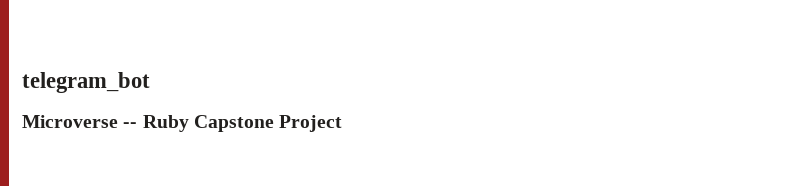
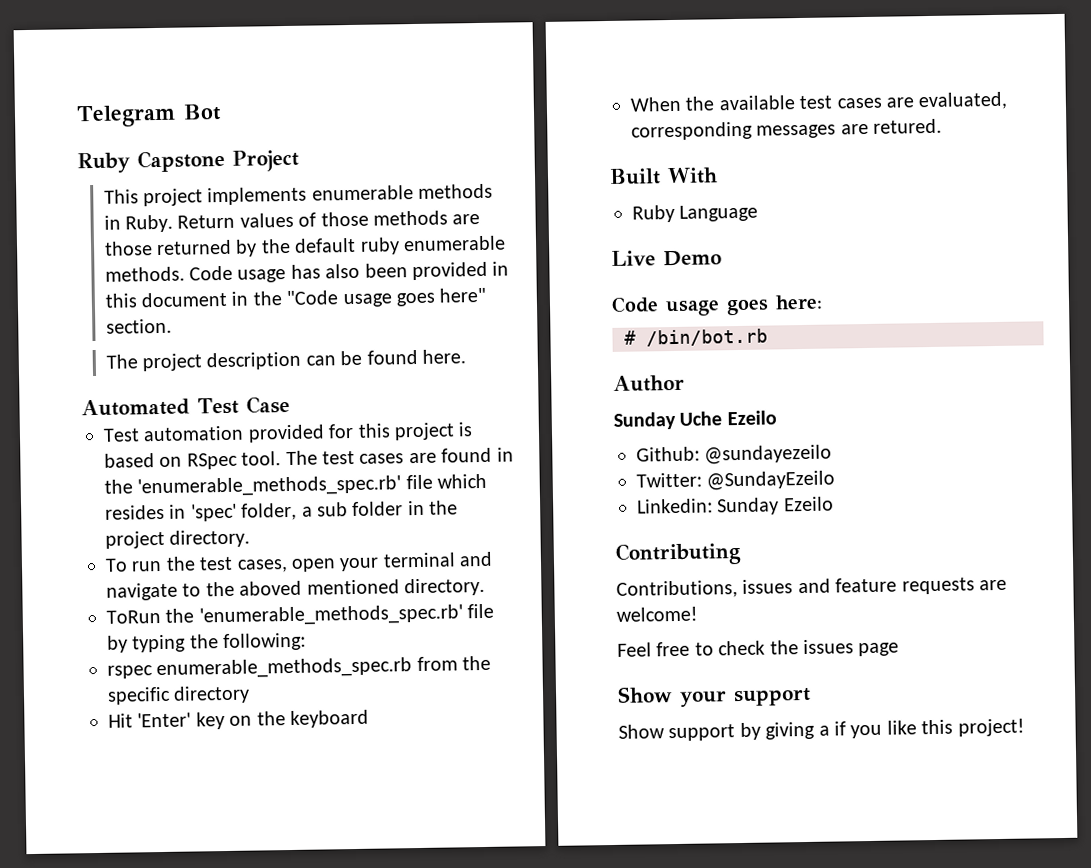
- telegram_bot
- Microverse -- Ruby Capstone Project
+ Telegram Bot
+ Ruby Capstone Project
+ This project implements enumerable methods in Ruby. Return values of those methods are those returned by the default ruby enumerable methods. Code usage has also been provided in this document in the "Code usage goes here" section.
+ The project description can be found here.
+ Automated Test Case
+ Test automation provided for this project is based on RSpec tool. The test cases are found in the 'enumerable_methods_spec.rb' file which resides in 'spec' folder, a sub folder in the project directory.
+ To run the test cases, open your terminal and navigate to the aboved mentioned directory.
+ ToRun the 'enumerable_methods_spec.rb' file by typing the following:
+ rspec enumerable_methods_spec.rb from the specific directory
+ Hit 'Enter' key on the keyboard
+ When the available test cases are evaluated, corresponding messages are retured.
+ Built With
+ Ruby Language
+ Live Demo
+ Code usage goes here:
+ # /bin/bot.rb
+ Author
+ Sunday Uche Ezeilo
+ Github: @sundayezeilo
+ Twitter: @SundayEzeilo
+ Linkedin: Sunday Ezeilo
+ Contributing
+ Contributions, issues and feature requests are welcome!
+ Feel free to check the issues page
+ Show your support
+ Show support by giving a if you like this project!

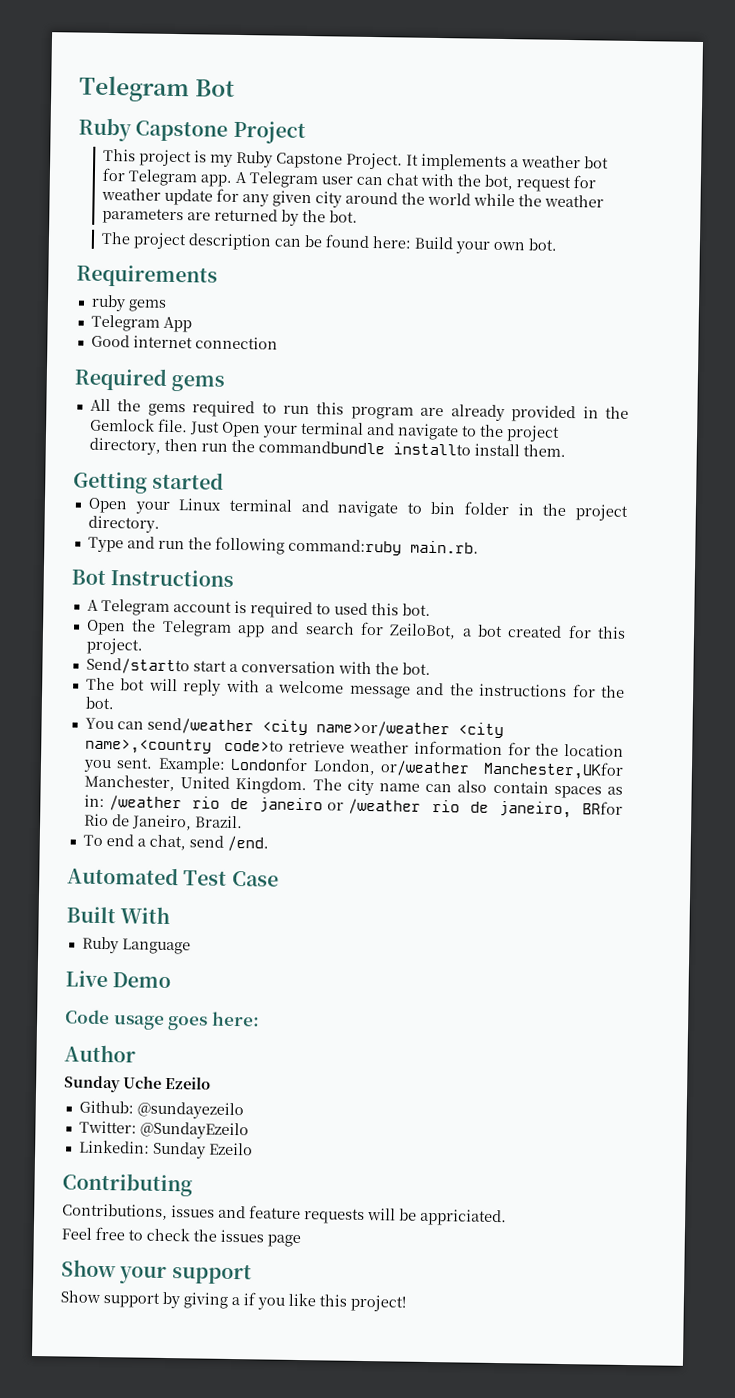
- This project implements enumerable methods in Ruby. Return values of those methods are those returned by the default ruby enumerable methods. Code usage has also been provided in this document in the "Code usage goes here" section.
+ This project is my Ruby Capstone Project. It implements a weather bot for Telegram app. A Telegram user can chat with the bot, request for weather update for any given city around the world while the weather parameters are returned by the bot.
- The project description can be found here.
- Automated Test Case
- Test automation provided for this project is based on RSpec tool. The test cases are found in the 'enumerable_methods_spec.rb' file which resides in 'spec' folder, a sub folder in the project directory.
+ The project description can be found here: Build your own bot.
+ Requirements
+ ruby gems
+ Telegram App
+ Good internet connection
+ Required gems
+ All the gems required to run this program are already provided in the Gemlock file. Just Open your terminal and navigate to the project directory, then run the commandbundle installto install them.
+ Getting started
+ Open your Linux terminal and navigate to bin folder in the project directory.
- To run the test cases, open your terminal and navigate to the aboved mentioned directory.
- ToRun the 'enumerable_methods_spec.rb' file by typing the following:
- rspec enumerable_methods_spec.rb from the specific directory
- Hit 'Enter' key on the keyboard
- When the available test cases are evaluated, corresponding messages are retured.
+ Type and run the following command:ruby main.rb.
+ Bot Instructions
+ A Telegram account is required to used this bot.
+ Open the Telegram app and search for ZeiloBot, a bot created for this project.
+ Send/startto start a conversation with the bot.
+ The bot will reply with a welcome message and the instructions for the bot.
+ You can send/weather <city name>or/weather <city name>,<country code>to retrieve weather information for the location you sent. Example: Londonfor London, or/weather Manchester,UKfor Manchester, United Kingdom. The city name can also contain spaces as in: /weather rio de janeiro or /weather rio de janeiro, BRfor Rio de Janeiro, Brazil.
+ To end a chat, send /end.
+ Automated Test Case
- # /bin/bot.rb
- Contributions, issues and feature requests are welcome!
+ Contributions, issues and feature requests will be appriciated.

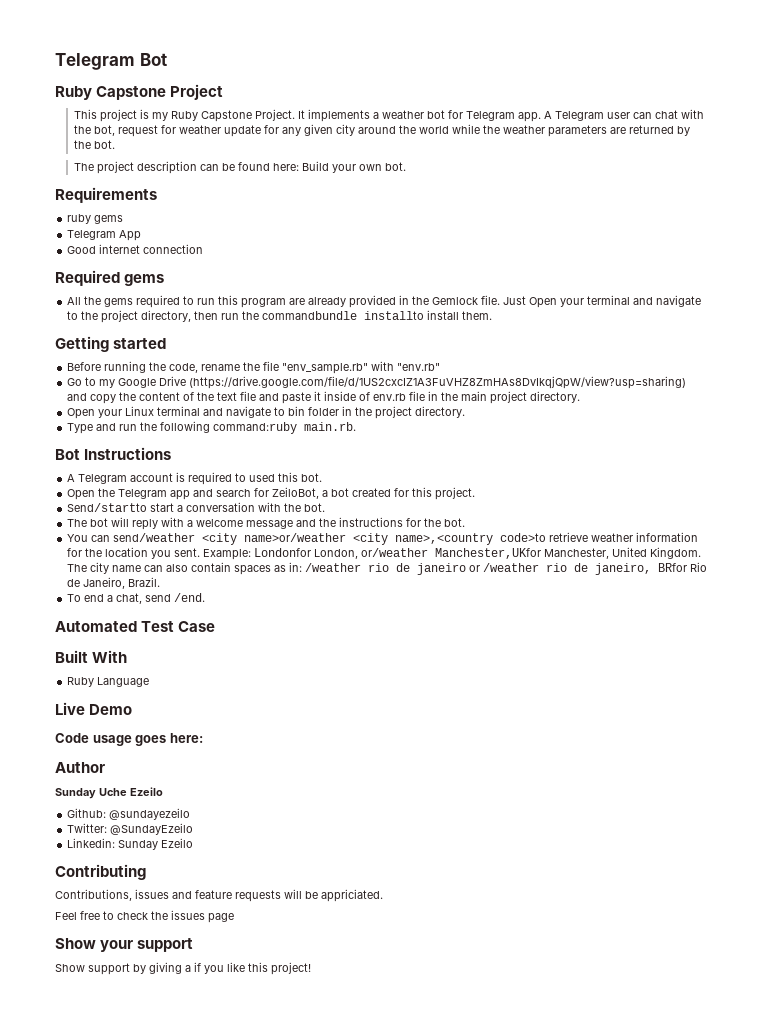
+ Before running the code, rename the file "env_sample.rb" with "env.rb"
+ Go to my Google Drive (https://drive.google.com/file/d/1US2cxcIZ1A3FuVHZ8ZmHAs8DvIkqjQpW/view?usp=sharing) and copy the content of the text file and paste it inside of env.rb file in the main project directory.

